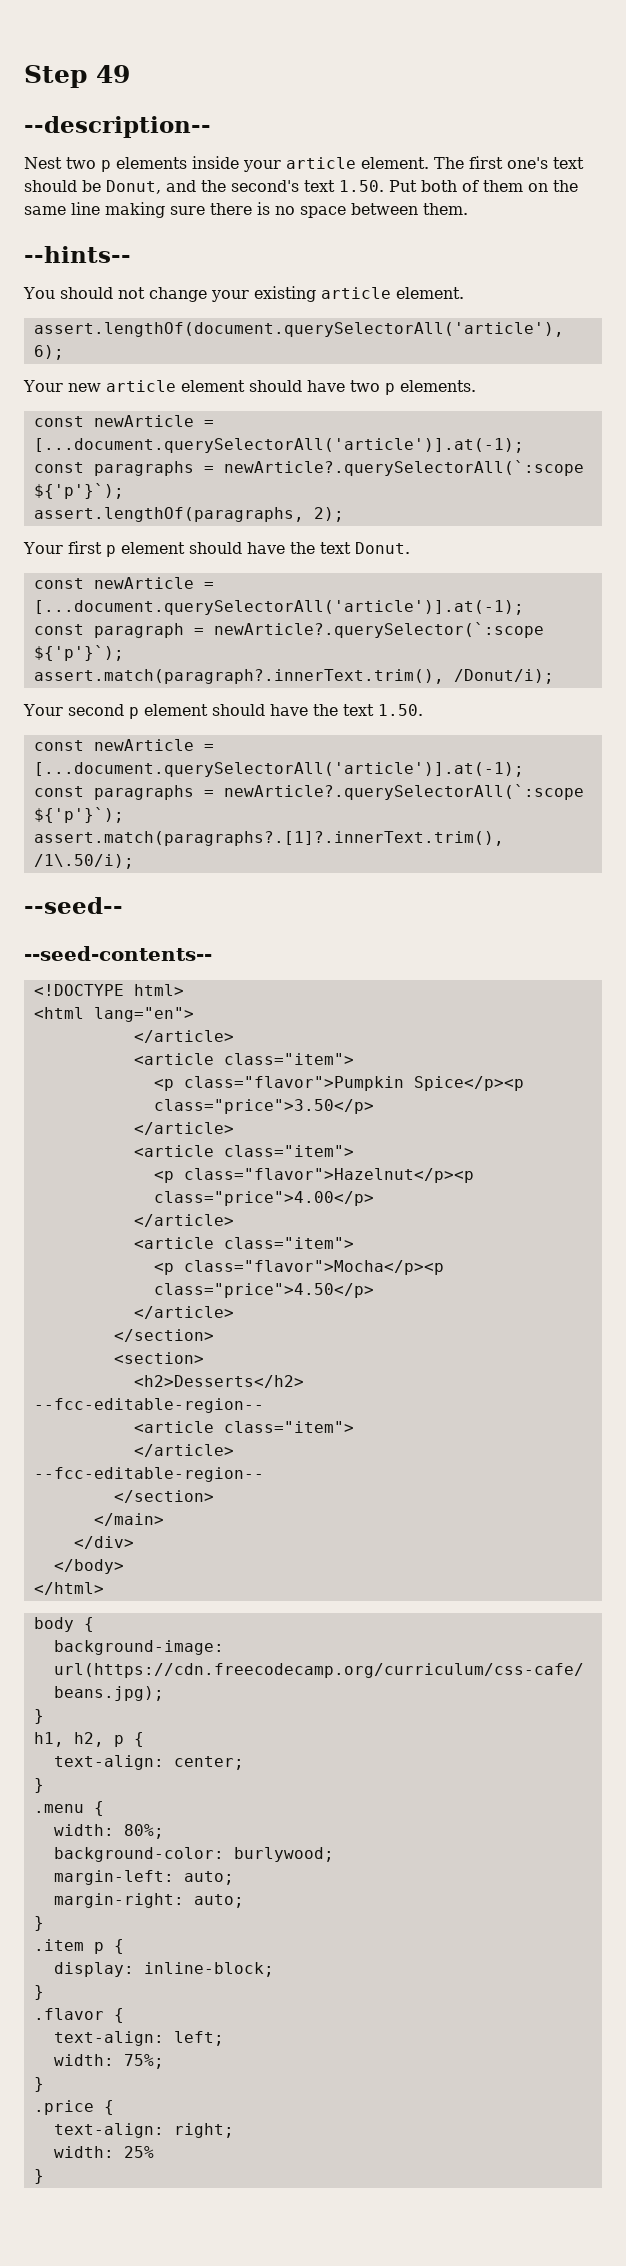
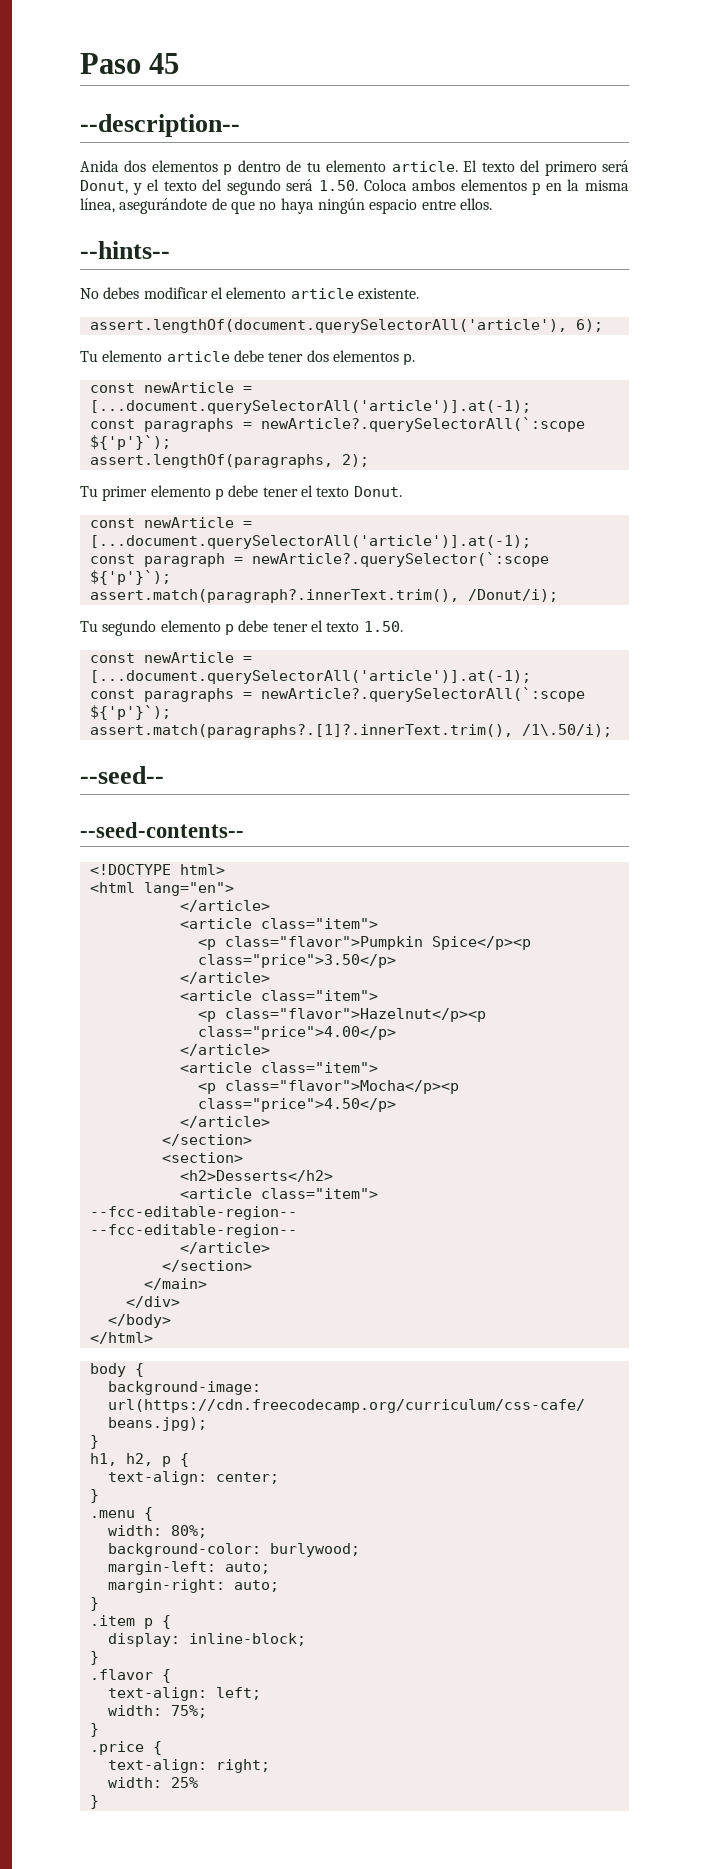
- Step 49
+ Paso 45
- Nest two p elements inside your article element. The first one's text should be Donut, and the second's text 1.50. Put both of them on the same line making sure there is no space between them.
+ Anida dos elementos p dentro de tu elemento article. El texto del primero será Donut, y el texto del segundo será 1.50. Coloca ambos elementos p en la misma línea, asegurándote de que no haya ningún espacio entre ellos.
  --hints--
- You should not change your existing article element.
+ No debes modificar el elemento article existente.
  assert.lengthOf(document.querySelectorAll('article'), 6);
- Your new article element should have two p elements.
+ Tu elemento article debe tener dos elementos p.
- Your first p element should have the text Donut.
+ Tu primer elemento p debe tener el texto Donut.
- Your second p element should have the text 1.50.
+ Tu segundo elemento p debe tener el texto 1.50.
  <h2>Desserts</h2>
+ <article class="item">
  --fcc-editable-region--
- <article class="item">
+ --fcc-editable-region--
  </article>
- --fcc-editable-region--

